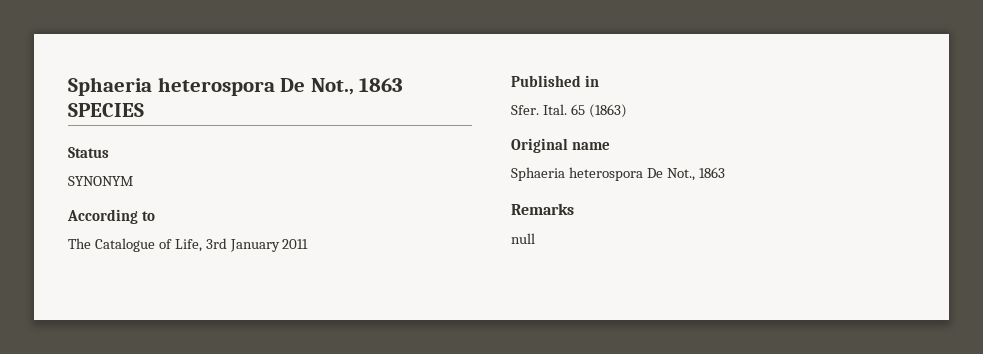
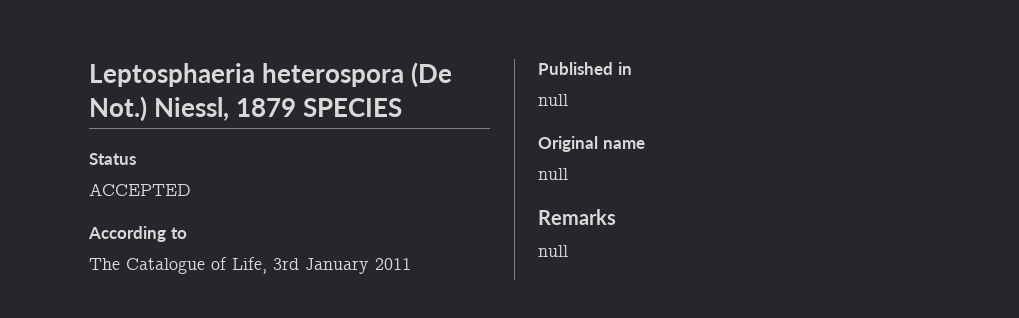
- Sphaeria heterospora De Not., 1863 SPECIES
+ Leptosphaeria heterospora (De Not.) Niessl, 1879 SPECIES
- SYNONYM
+ ACCEPTED
  Published in
- Sfer. Ital. 65 (1863)
+ null
  Original name
- Sphaeria heterospora De Not., 1863
+ null

